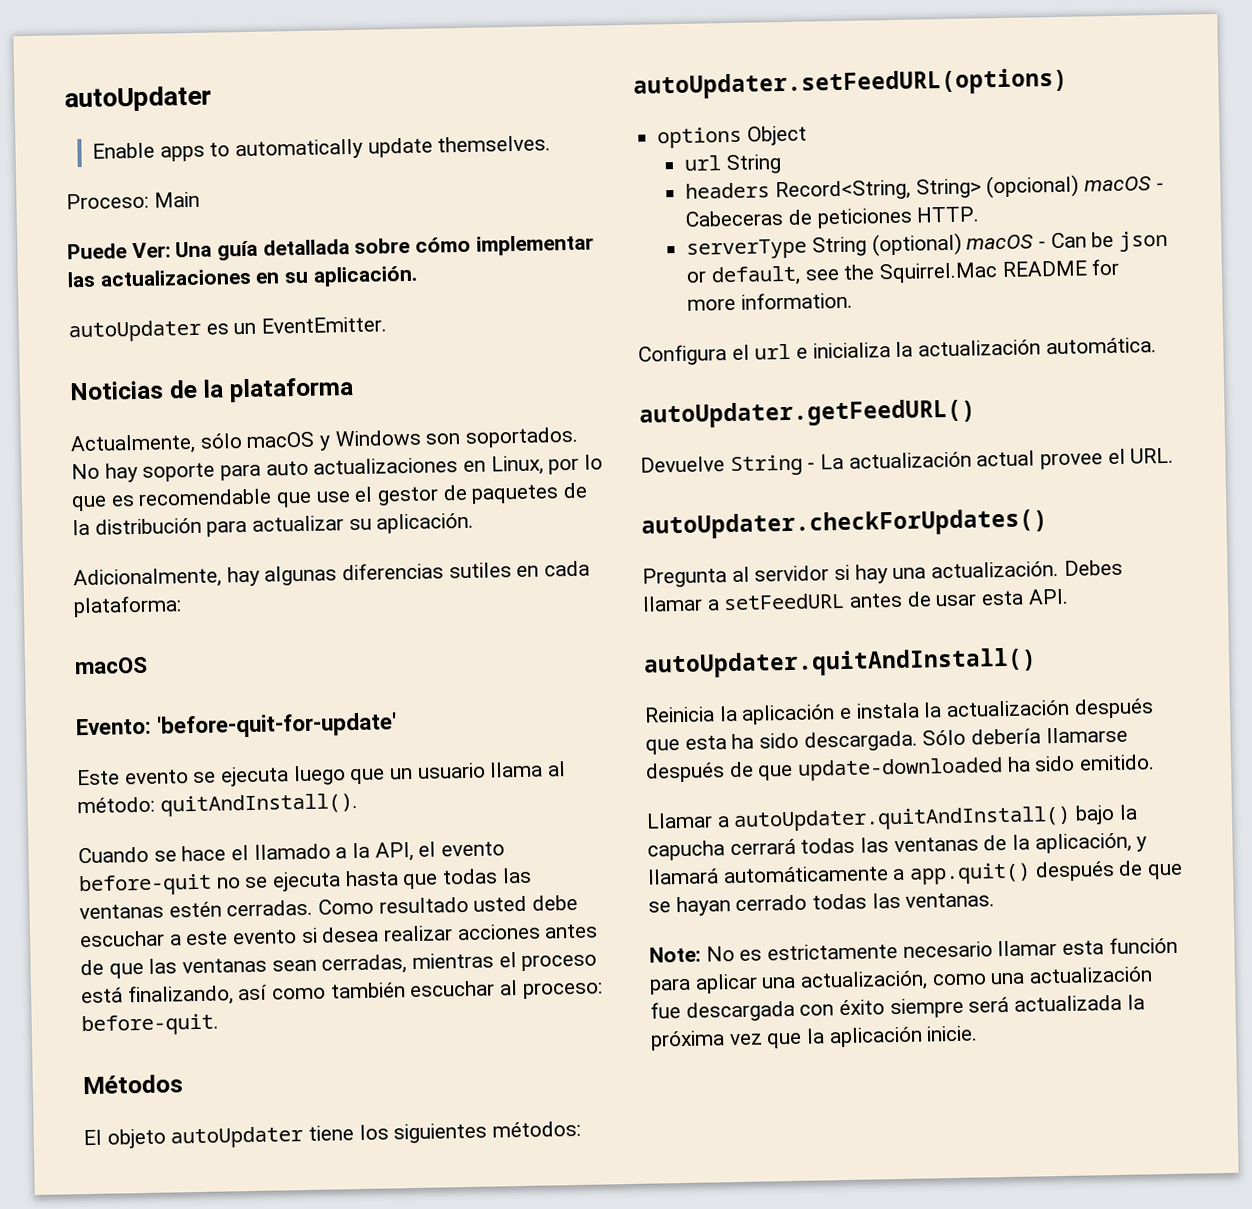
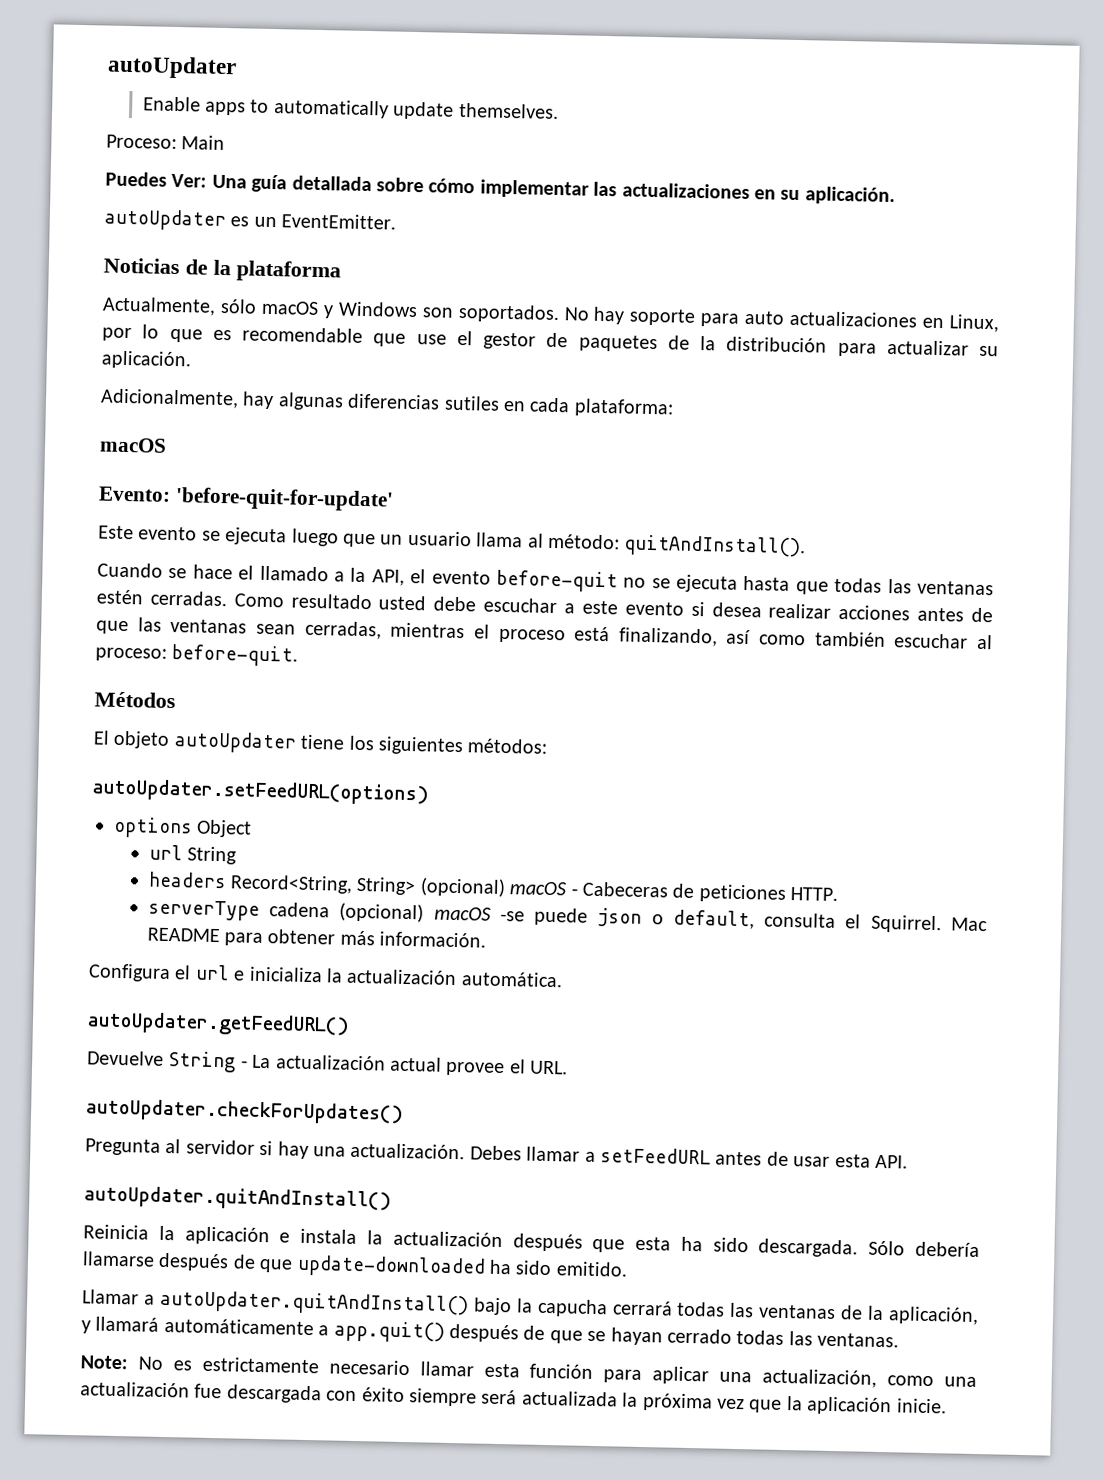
- Puede Ver: Una guía detallada sobre cómo implementar las actualizaciones en su aplicación.
+ Puedes Ver: Una guía detallada sobre cómo implementar las actualizaciones en su aplicación.
- serverType String (optional) macOS - Can be json or default, see the Squirrel.Mac README for more information.
+ serverType cadena (opcional) macOS -se puede json o default, consulta el Squirrel. Mac README para obtener más información.

